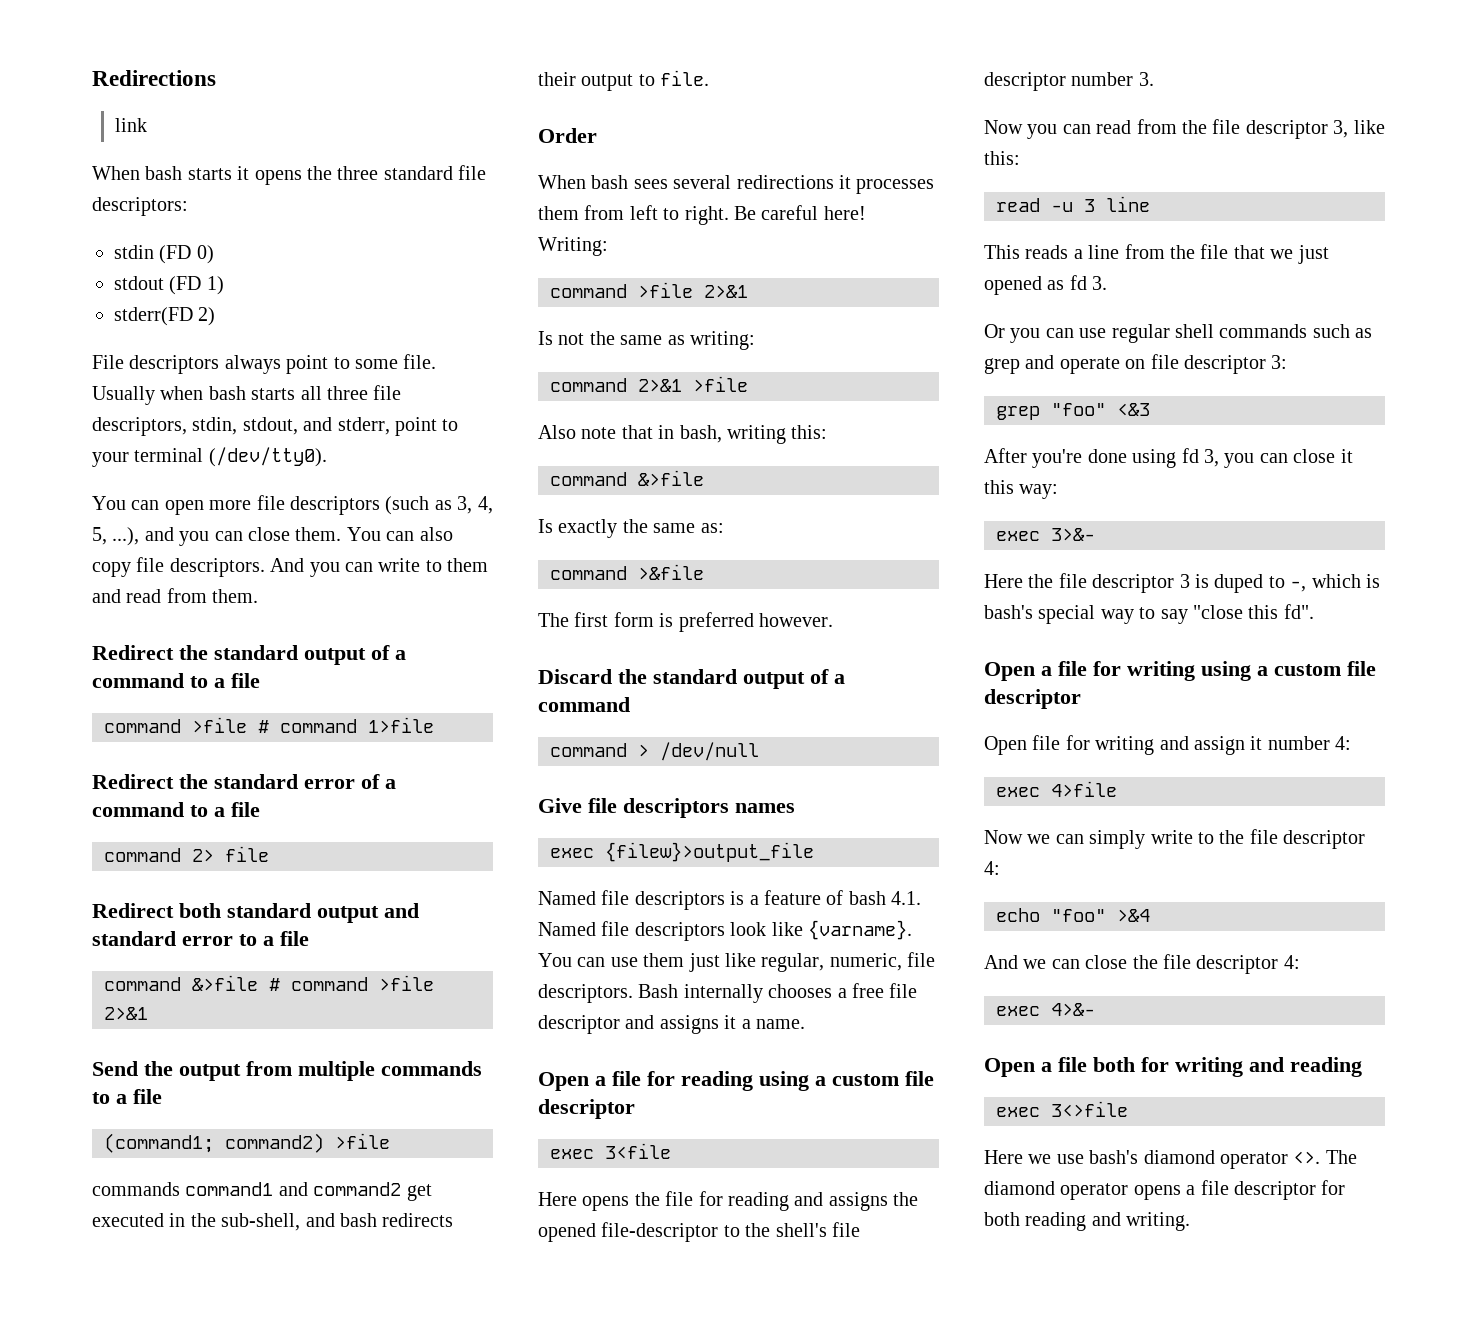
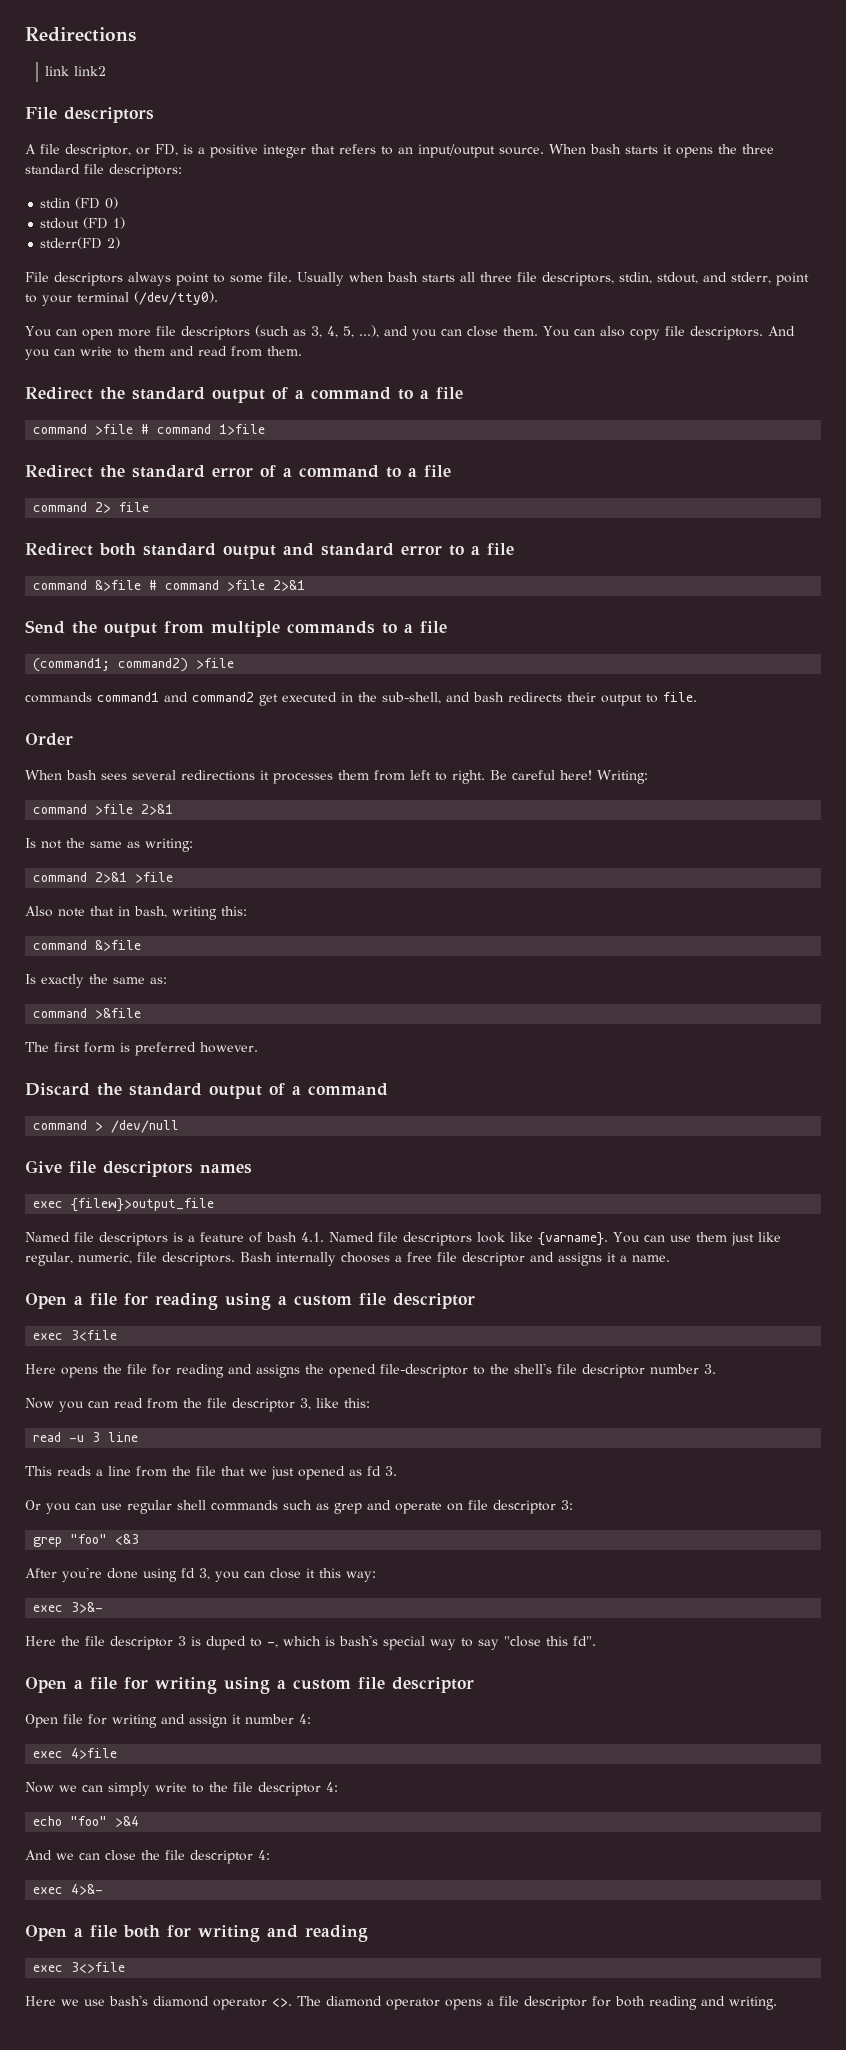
- link
- When bash starts it opens the three standard file descriptors:
+ link link2
+ File descriptors
+ A file descriptor, or FD, is a positive integer that refers to an input/output source. When bash starts it opens the three standard file descriptors:

